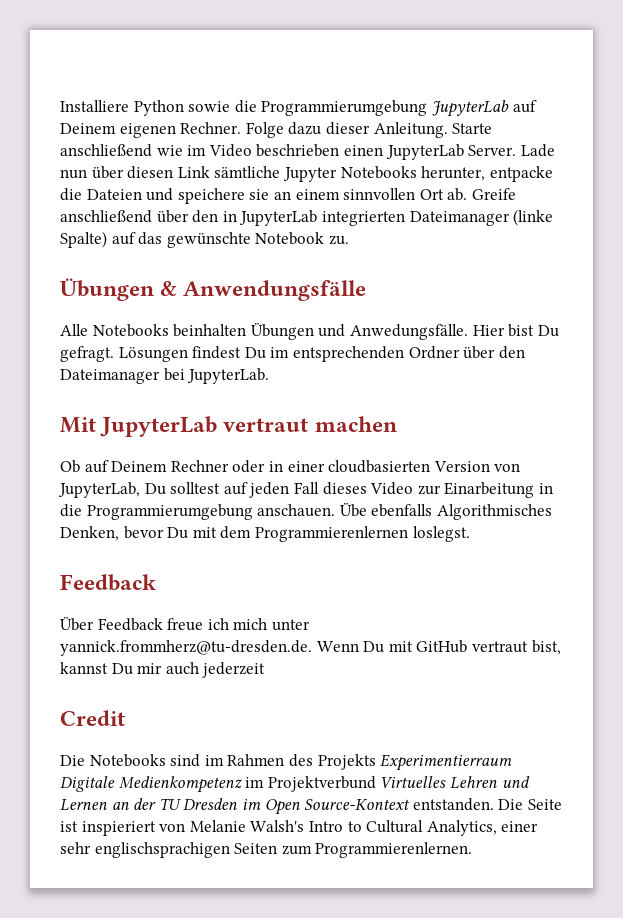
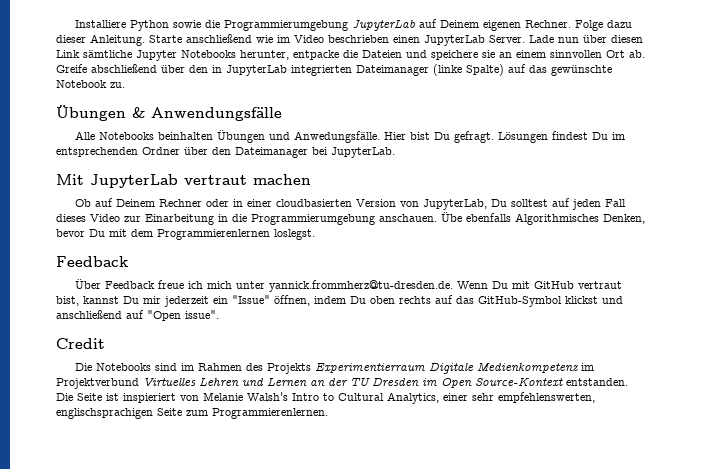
- Greife anschließend über den in JupyterLab integrierten Dateimanager (linke Spalte) auf das gewünschte Notebook zu.
+ Greife abschließend über den in JupyterLab integrierten Dateimanager (linke Spalte) auf das gewünschte Notebook zu.
- Über Feedback freue ich mich unter yannick.frommherz@tu-dresden.de. Wenn Du mit GitHub vertraut bist, kannst Du mir auch jederzeit
+ Über Feedback freue ich mich unter yannick.frommherz@tu-dresden.de. Wenn Du mit GitHub vertraut bist, kannst Du mir jederzeit ein "Issue" öffnen, indem Du oben rechts auf das GitHub-Symbol klickst und anschließend auf "Open issue".
- Die Seite ist inspieriert von Melanie Walsh's Intro to Cultural Analytics, einer sehr englischsprachigen Seiten zum Programmierenlernen.
+ Die Seite ist inspieriert von Melanie Walsh's Intro to Cultural Analytics, einer sehr empfehlenswerten, englischsprachigen Seite zum Programmierenlernen.

